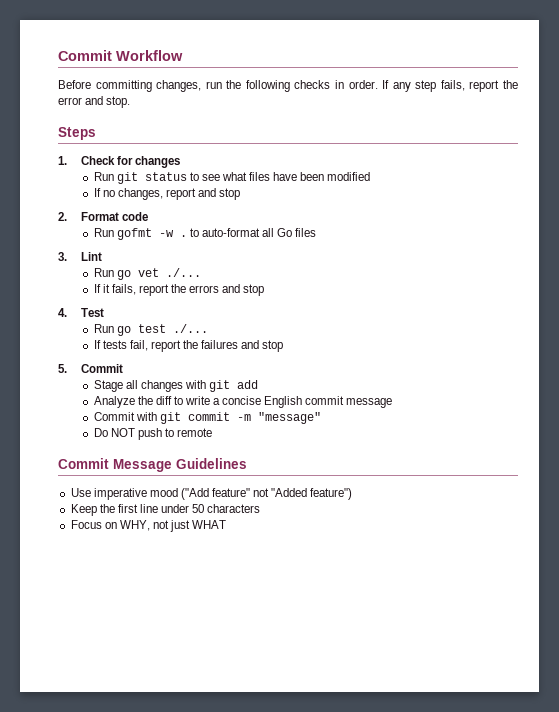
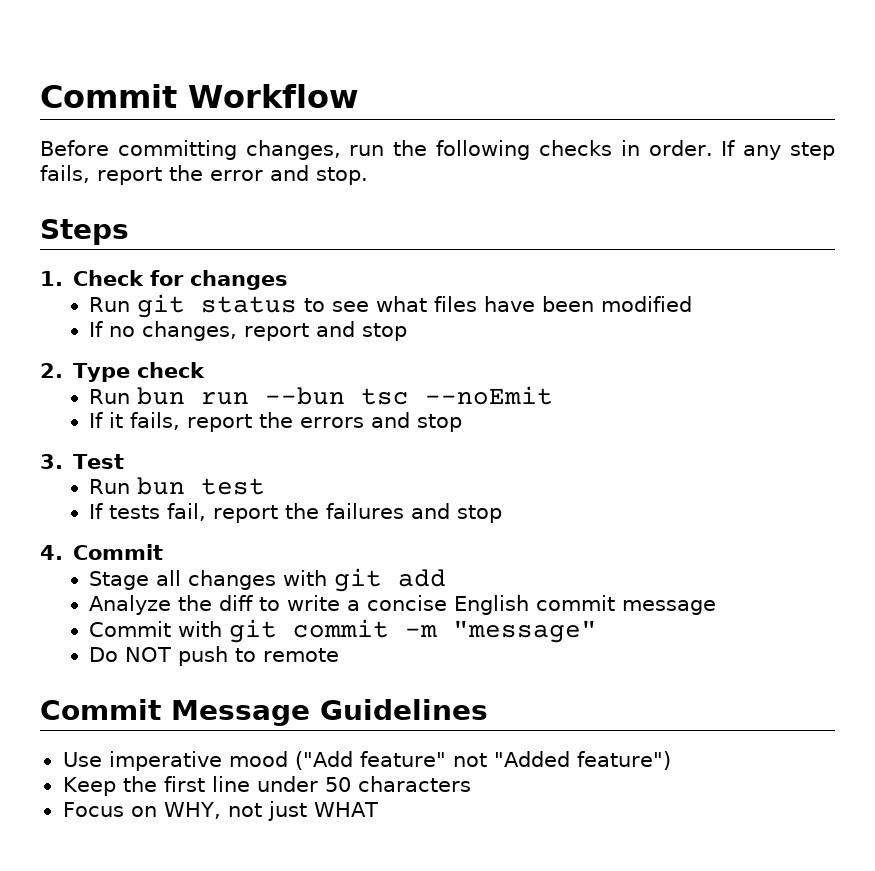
- 2. Format code
- Run gofmt -w . to auto-format all Go files
- 3. Lint
- Run go vet ./...
+ 2. Type check
+ Run bun run --bun tsc --noEmit
- 4. Test
+ 3. Test
- Run go test ./...
+ Run bun test
- 5. Commit
+ 4. Commit

